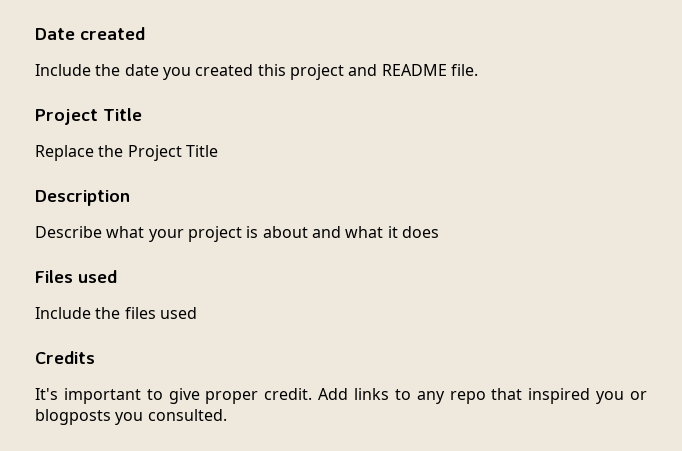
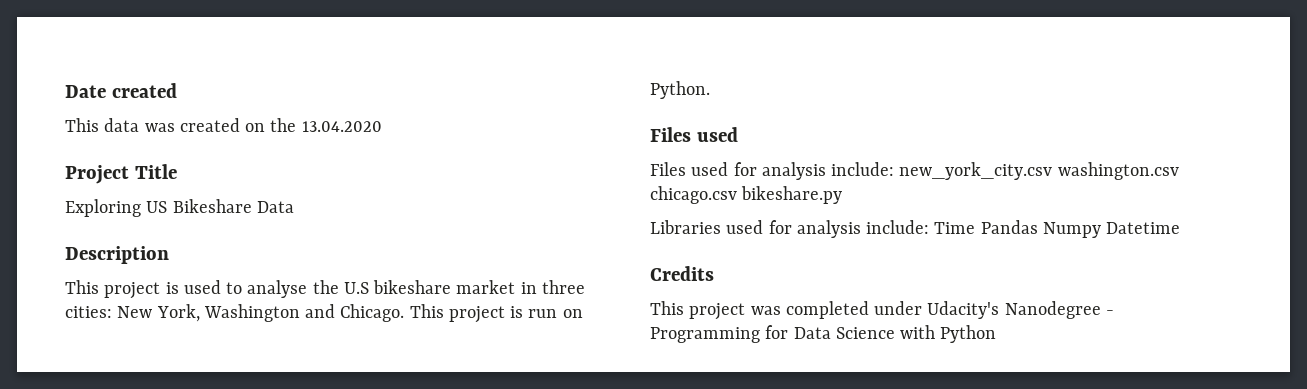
- Include the date you created this project and README file.
+ This data was created on the 13.04.2020
  Project Title
- Replace the Project Title
+ Exploring US Bikeshare Data
  Description
- Describe what your project is about and what it does
+ This project is used to analyse the U.S bikeshare market in three cities: New York, Washington and Chicago. This project is run on Python.
  Files used
- Include the files used
+ Files used for analysis include: new_york_city.csv washington.csv chicago.csv bikeshare.py
+ Libraries used for analysis include: Time Pandas Numpy Datetime
  Credits
- It's important to give proper credit. Add links to any repo that inspired you or blogposts you consulted.
+ This project was completed under Udacity's Nanodegree - Programming for Data Science with Python

